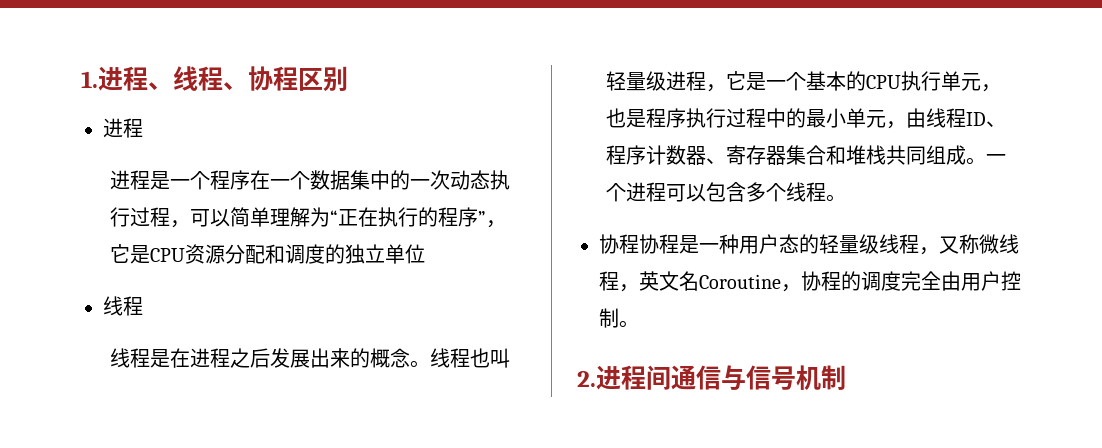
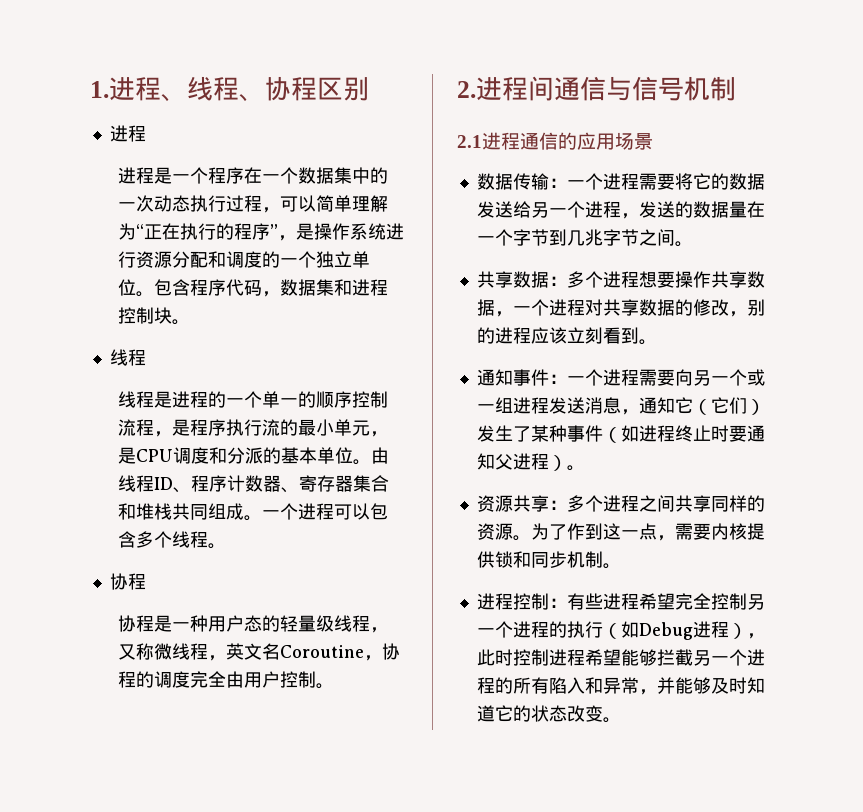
- 进程是一个程序在一个数据集中的一次动态执行过程，可以简单理解为“正在执行的程序”，它是CPU资源分配和调度的独立单位
+ 进程是一个程序在一个数据集中的一次动态执行过程，可以简单理解为“正在执行的程序”，是操作系统进行资源分配和调度的一个独立单位。包含程序代码，数据集和进程控制块。
  线程
- 线程是在进程之后发展出来的概念。线程也叫轻量级进程，它是一个基本的CPU执行单元，也是程序执行过程中的最小单元，由线程ID、程序计数器、寄存器集合和堆栈共同组成。
+ 线程是进程的一个单一的顺序控制流程，是程序执行流的最小单元，是CPU调度和分派的基本单位。由线程ID、程序计数器、寄存器集合和堆栈共同组成。
  一个进程可以包含多个线程。
- 协程协程是一种用户态的轻量级线程，又称微线程，英文名Coroutine，协程的调度完全由用户控制。
+ 协程
+ 协程是一种用户态的轻量级线程，又称微线程，英文名Coroutine，协程的调度完全由用户控制。
+ 2.1进程通信的应用场景
+ 数据传输：一个进程需要将它的数据发送给另一个进程，发送的数据量在一个字节到几兆字节之间。
+ 共享数据：多个进程想要操作共享数据，一个进程对共享数据的修改，别的进程应该立刻看到。
+ 通知事件：一个进程需要向另一个或一组进程发送消息，通知它（它们）发生了某种事件（如进程终止时要通知父进程）。
+ 资源共享：多个进程之间共享同样的资源。为了作到这一点，需要内核提供锁和同步机制。
+ 进程控制：有些进程希望完全控制另一个进程的执行（如Debug进程），此时控制进程希望能够拦截另一个进程的所有陷入和异常，并能够及时知道它的状态改变。

